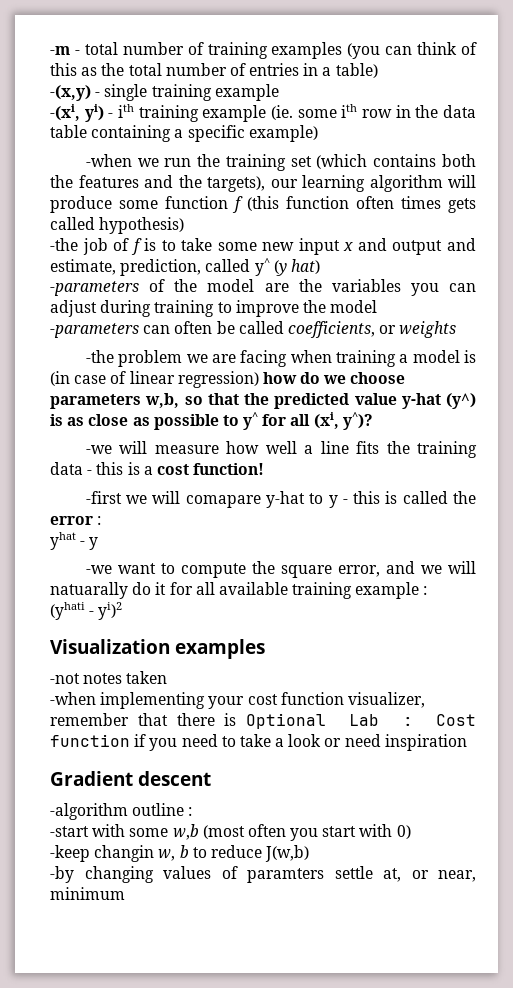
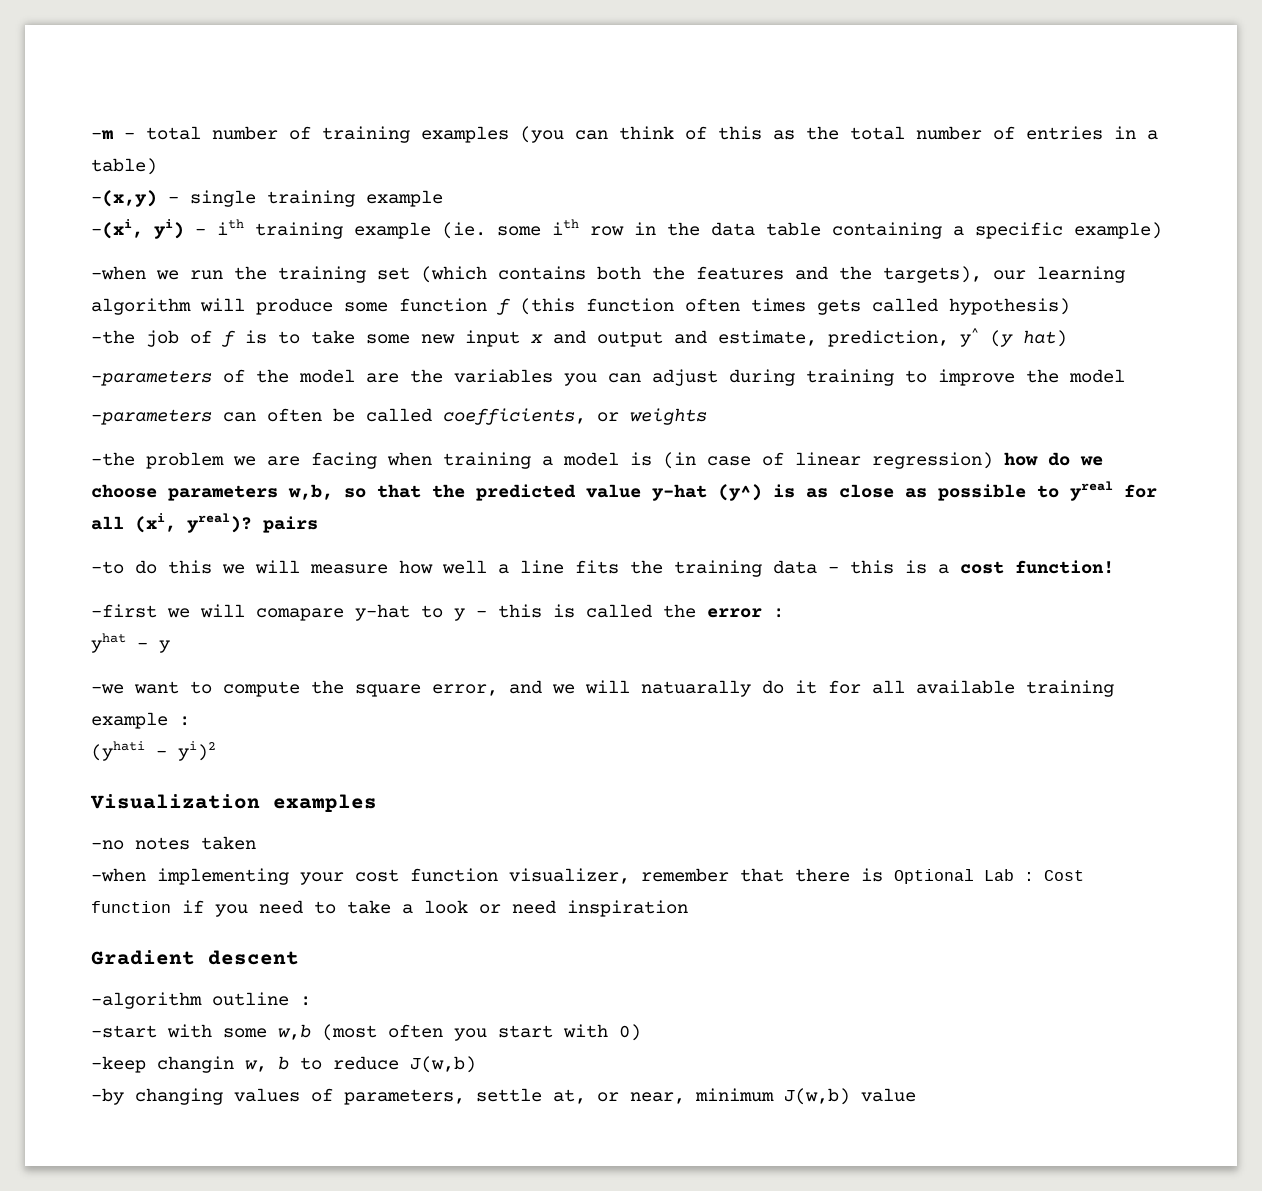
- -the job of f is to take some new input x and output and estimate, prediction, called y^ (y hat)
+ -the job of f is to take some new input x and output and estimate, prediction, y^ (y hat)
- -the problem we are facing when training a model is (in case of linear regression) how do we choose parameters w,b, so that the predicted value y-hat (y^) is as close as possible to y^ for all (xi, y^)?
- -we will measure how well a line fits the training data - this is a cost function!
+ -the problem we are facing when training a model is (in case of linear regression) how do we choose parameters w,b, so that the predicted value y-hat (y^) is as close as possible to yreal for all (xi, yreal)? pairs
+ -to do this we will measure how well a line fits the training data - this is a cost function!
- -not notes taken
+ -no notes taken
- -by changing values of paramters settle at, or near, minimum
+ -by changing values of parameters, settle at, or near, minimum J(w,b) value

